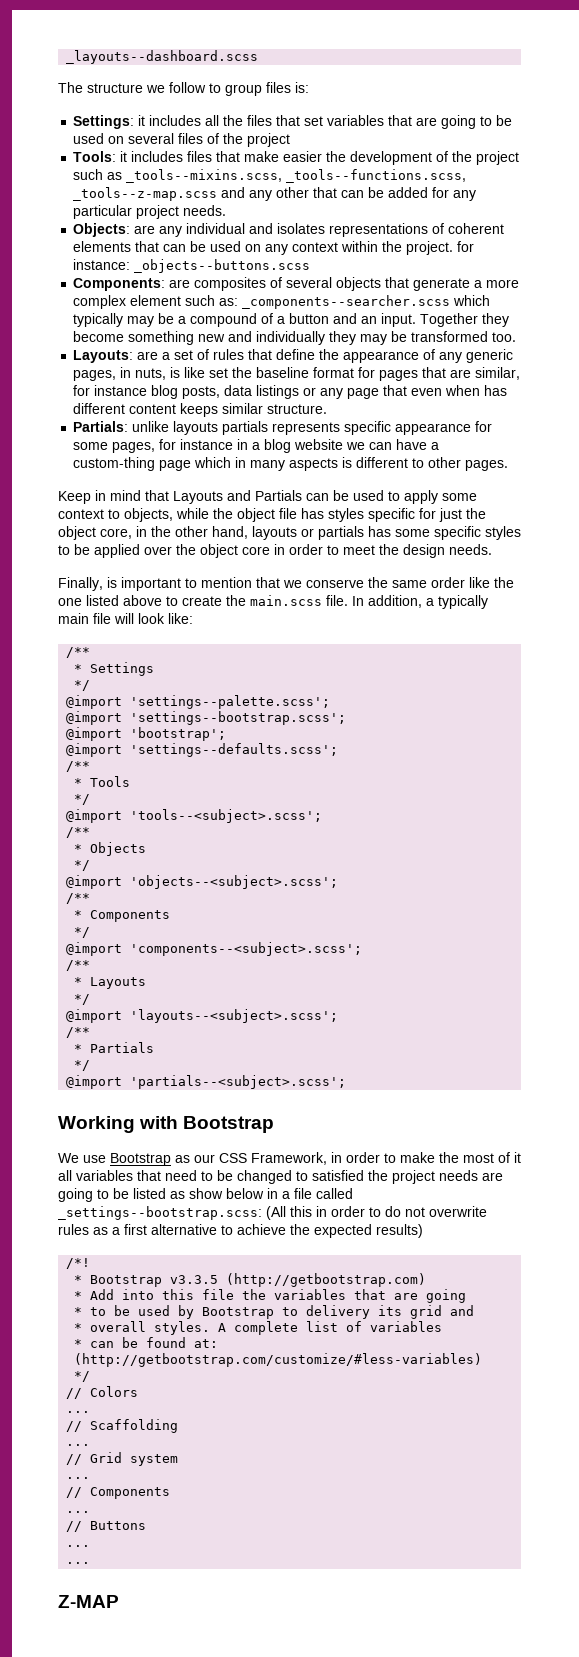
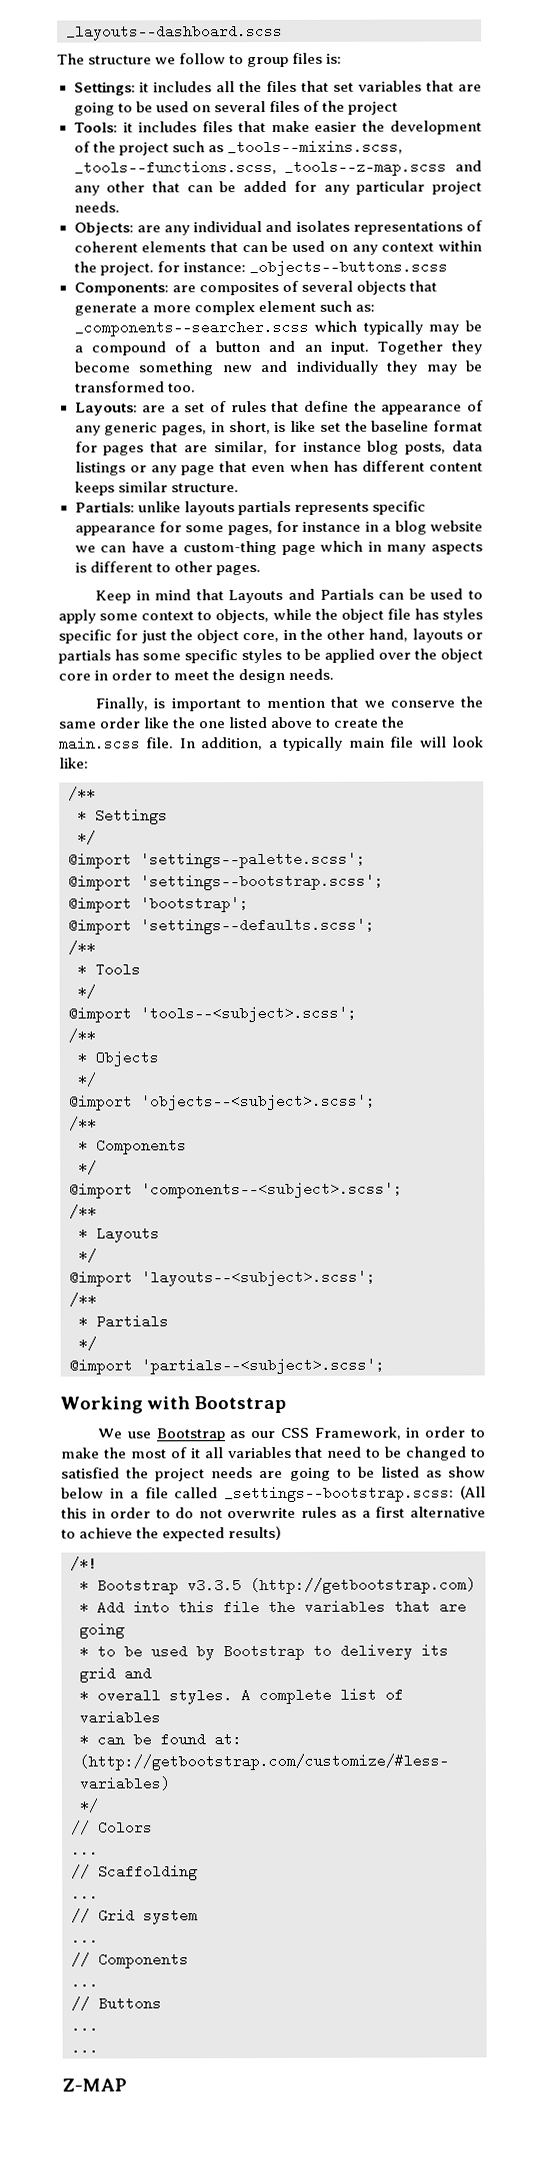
- Layouts: are a set of rules that define the appearance of any generic pages, in nuts, is like set the baseline format for pages that are similar, for instance blog posts, data listings or any page that even when has different content keeps similar structure.
+ Layouts: are a set of rules that define the appearance of any generic pages, in short, is like set the baseline format for pages that are similar, for instance blog posts, data listings or any page that even when has different content keeps similar structure.

